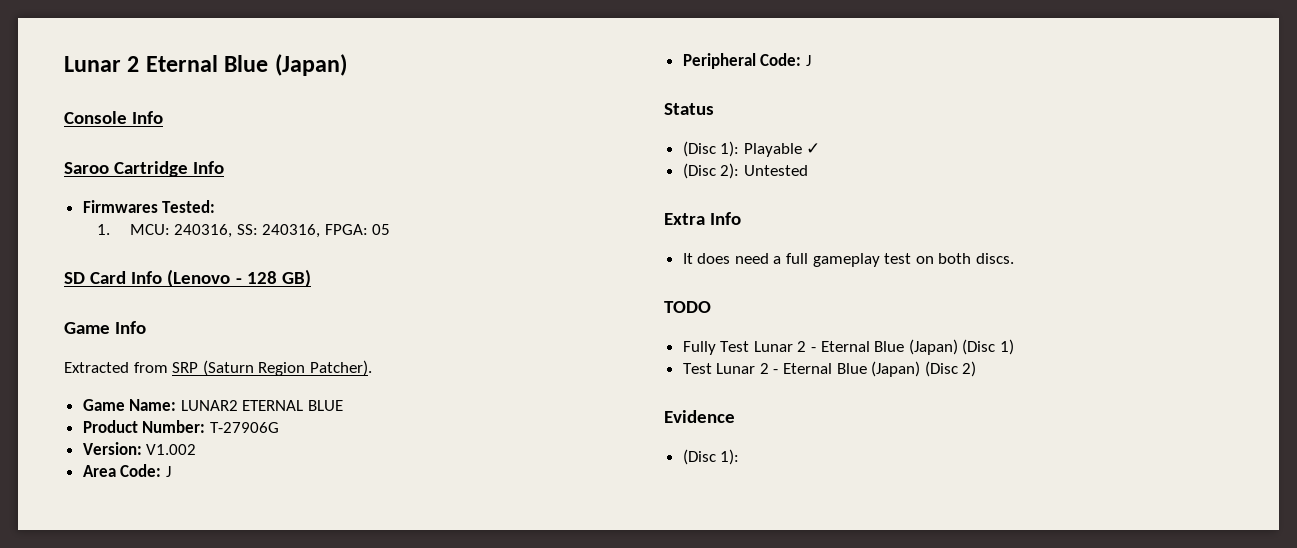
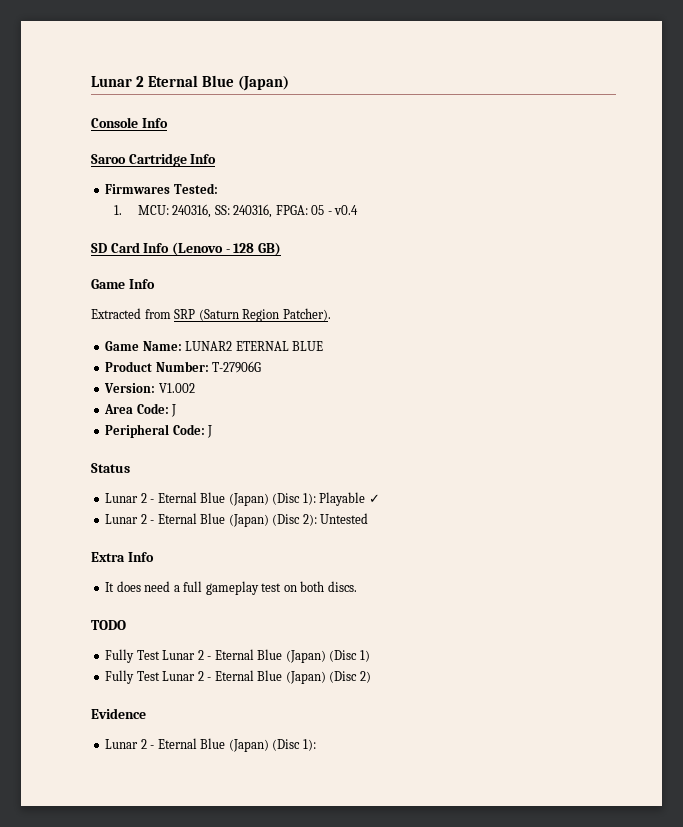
- 1. MCU: 240316, SS: 240316, FPGA: 05
+ 1. MCU: 240316, SS: 240316, FPGA: 05 - v0.4
- (Disc 1): Playable ✓
- (Disc 2): Untested
+ Lunar 2 - Eternal Blue (Japan) (Disc 1): Playable ✓
+ Lunar 2 - Eternal Blue (Japan) (Disc 2): Untested
- Test Lunar 2 - Eternal Blue (Japan) (Disc 2)
+ Fully Test Lunar 2 - Eternal Blue (Japan) (Disc 2)
  Evidence
- (Disc 1):
+ Lunar 2 - Eternal Blue (Japan) (Disc 1):

